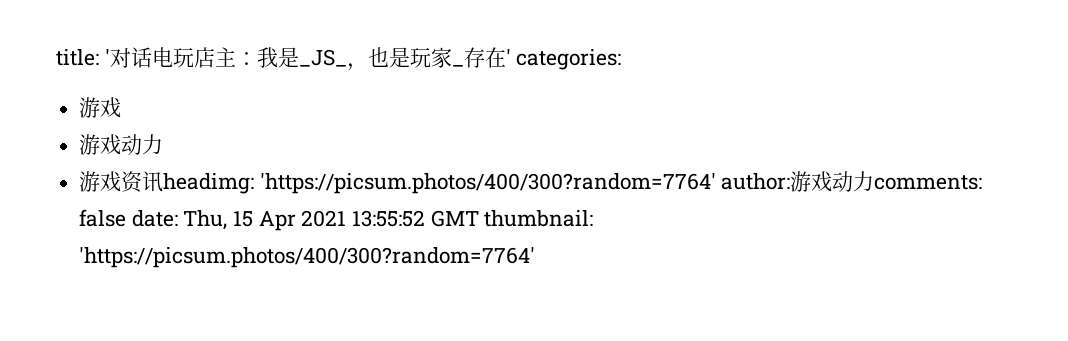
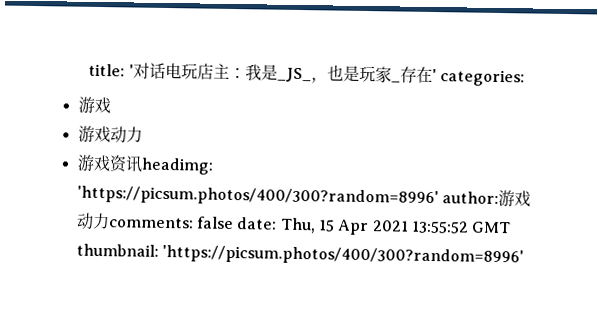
- 游戏资讯headimg: 'https://picsum.photos/400/300?random=7764' author:游戏动力comments: false date: Thu, 15 Apr 2021 13:55:52 GMT thumbnail: 'https://picsum.photos/400/300?random=7764'
+ 游戏资讯headimg: 'https://picsum.photos/400/300?random=8996' author:游戏动力comments: false date: Thu, 15 Apr 2021 13:55:52 GMT thumbnail: 'https://picsum.photos/400/300?random=8996'

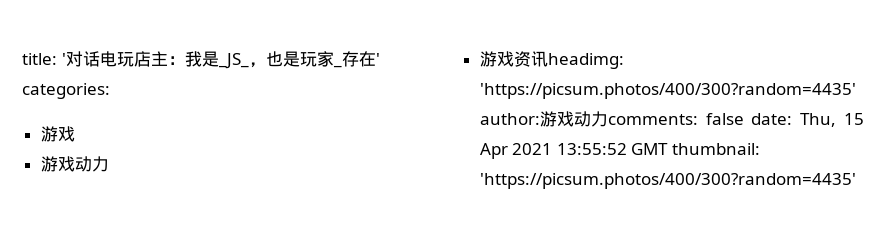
- 游戏资讯headimg: 'https://picsum.photos/400/300?random=8996' author:游戏动力comments: false date: Thu, 15 Apr 2021 13:55:52 GMT thumbnail: 'https://picsum.photos/400/300?random=8996'
+ 游戏资讯headimg: 'https://picsum.photos/400/300?random=4435' author:游戏动力comments: false date: Thu, 15 Apr 2021 13:55:52 GMT thumbnail: 'https://picsum.photos/400/300?random=4435'

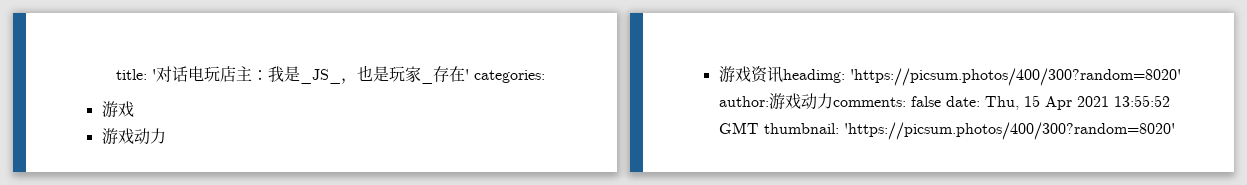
- 游戏资讯headimg: 'https://picsum.photos/400/300?random=4435' author:游戏动力comments: false date: Thu, 15 Apr 2021 13:55:52 GMT thumbnail: 'https://picsum.photos/400/300?random=4435'
+ 游戏资讯headimg: 'https://picsum.photos/400/300?random=8020' author:游戏动力comments: false date: Thu, 15 Apr 2021 13:55:52 GMT thumbnail: 'https://picsum.photos/400/300?random=8020'

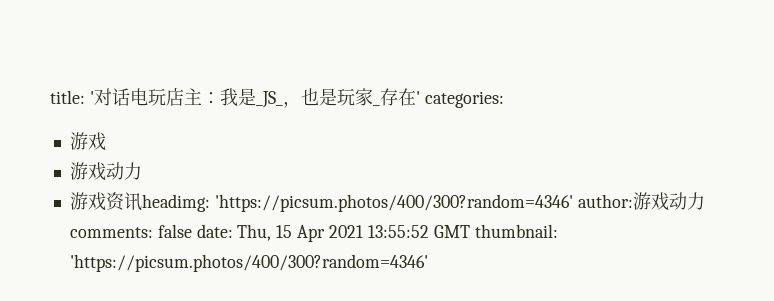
- 游戏资讯headimg: 'https://picsum.photos/400/300?random=8020' author:游戏动力comments: false date: Thu, 15 Apr 2021 13:55:52 GMT thumbnail: 'https://picsum.photos/400/300?random=8020'
+ 游戏资讯headimg: 'https://picsum.photos/400/300?random=4346' author:游戏动力comments: false date: Thu, 15 Apr 2021 13:55:52 GMT thumbnail: 'https://picsum.photos/400/300?random=4346'

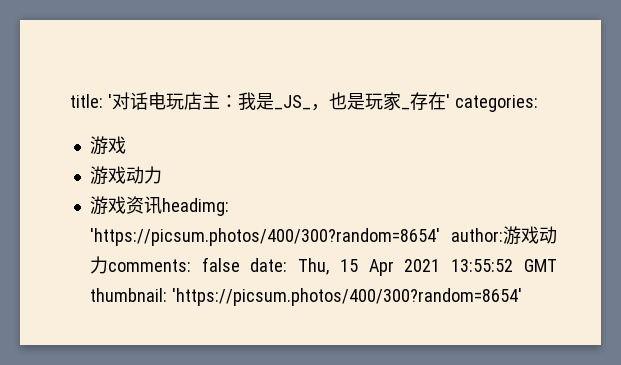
- 游戏资讯headimg: 'https://picsum.photos/400/300?random=4346' author:游戏动力comments: false date: Thu, 15 Apr 2021 13:55:52 GMT thumbnail: 'https://picsum.photos/400/300?random=4346'
+ 游戏资讯headimg: 'https://picsum.photos/400/300?random=8654' author:游戏动力comments: false date: Thu, 15 Apr 2021 13:55:52 GMT thumbnail: 'https://picsum.photos/400/300?random=8654'

